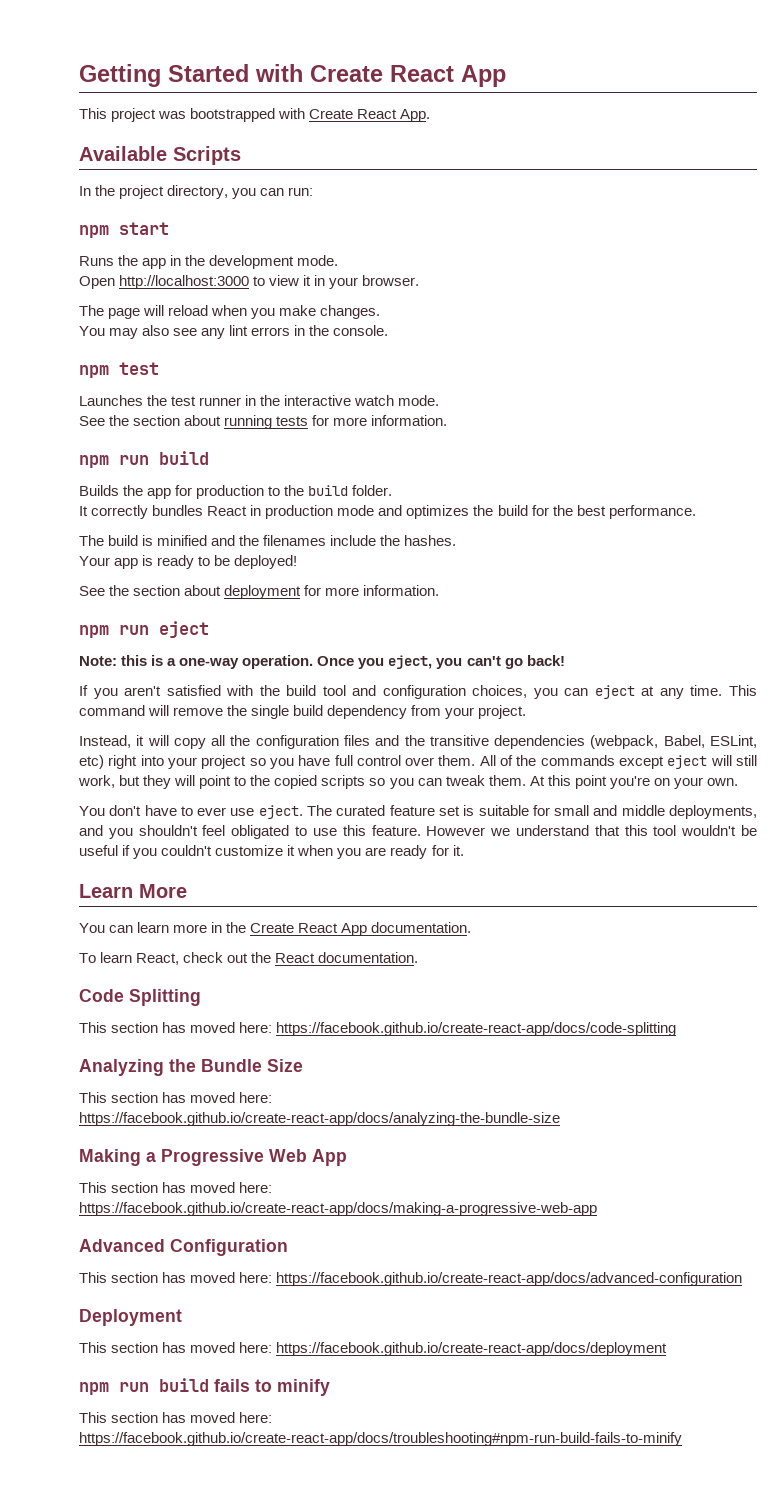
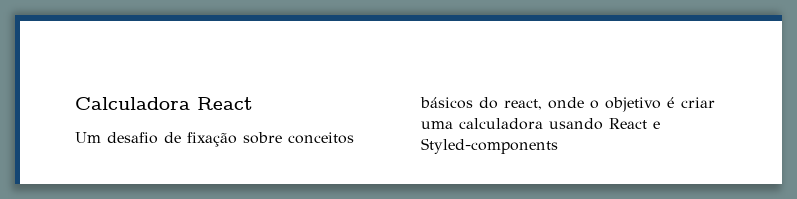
- Getting Started with Create React App
- This project was bootstrapped with Create React App.
- Available Scripts
- In the project directory, you can run:
- npm start
- Runs the app in the development mode.
- Open http://localhost:3000 to view it in your browser.
- The page will reload when you make changes.
- You may also see any lint errors in the console.
- npm test
- Launches the test runner in the interactive watch mode.
- See the section about running tests for more information.
- npm run build
- Builds the app for production to the build folder.
- It correctly bundles React in production mode and optimizes the build for the best performance.
- The build is minified and the filenames include the hashes.
- Your app is ready to be deployed!
- See the section about deployment for more information.
- npm run eject
- Note: this is a one-way operation. Once you eject, you can't go back!
- If you aren't satisfied with the build tool and configuration choices, you can eject at any time. This command will remove the single build dependency from your project.
- Instead, it will copy all the configuration files and the transitive dependencies (webpack, Babel, ESLint, etc) right into your project so you have full control over them. All of the commands except eject will still work, but they will point to the copied scripts so you can tweak them. At this point you're on your own.
- You don't have to ever use eject. The curated feature set is suitable for small and middle deployments, and you shouldn't feel obligated to use this feature. However we understand that this tool wouldn't be useful if you couldn't customize it when you are ready for it.
- Learn More
- You can learn more in the Create React App documentation.
- To learn React, check out the React documentation.
- Code Splitting
- This section has moved here: https://facebook.github.io/create-react-app/docs/code-splitting
- Analyzing the Bundle Size
- This section has moved here: https://facebook.github.io/create-react-app/docs/analyzing-the-bundle-size
- Making a Progressive Web App
- This section has moved here: https://facebook.github.io/create-react-app/docs/making-a-progressive-web-app
- Advanced Configuration
- This section has moved here: https://facebook.github.io/create-react-app/docs/advanced-configuration
- Deployment
- This section has moved here: https://facebook.github.io/create-react-app/docs/deployment
- npm run build fails to minify
- This section has moved here: https://facebook.github.io/create-react-app/docs/troubleshooting#npm-run-build-fails-to-minify
+ Calculadora React
+ Um desafio de fixação sobre conceitos básicos do react, onde o objetivo é criar uma calculadora usando React e Styled-components

